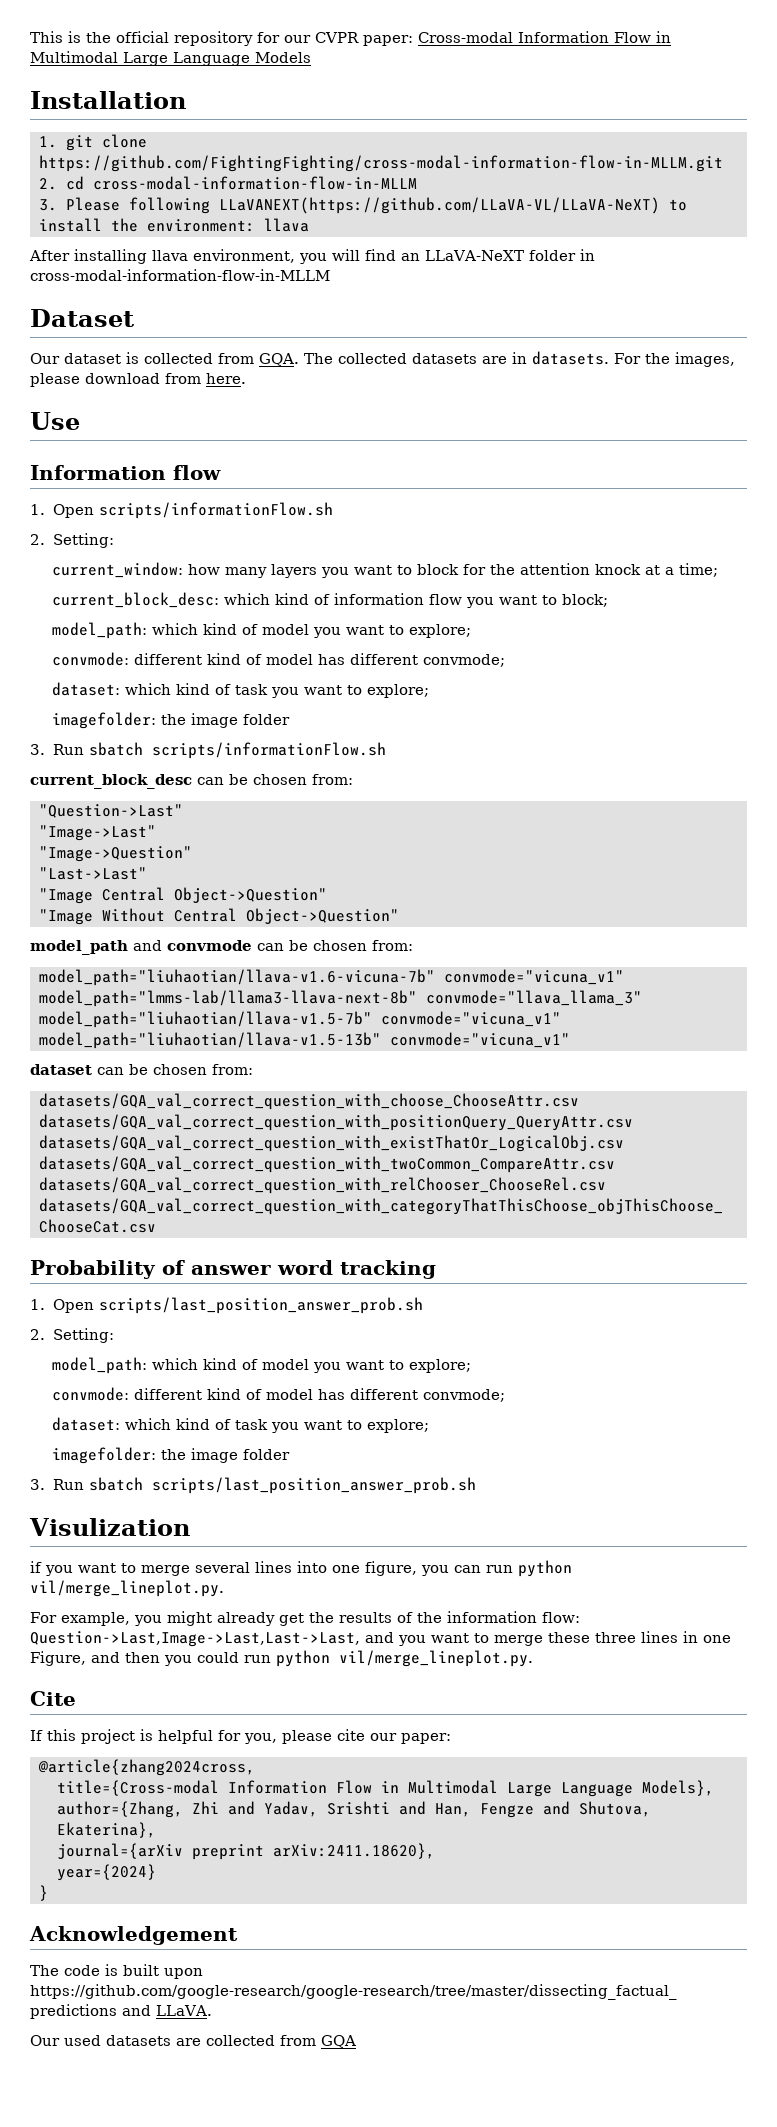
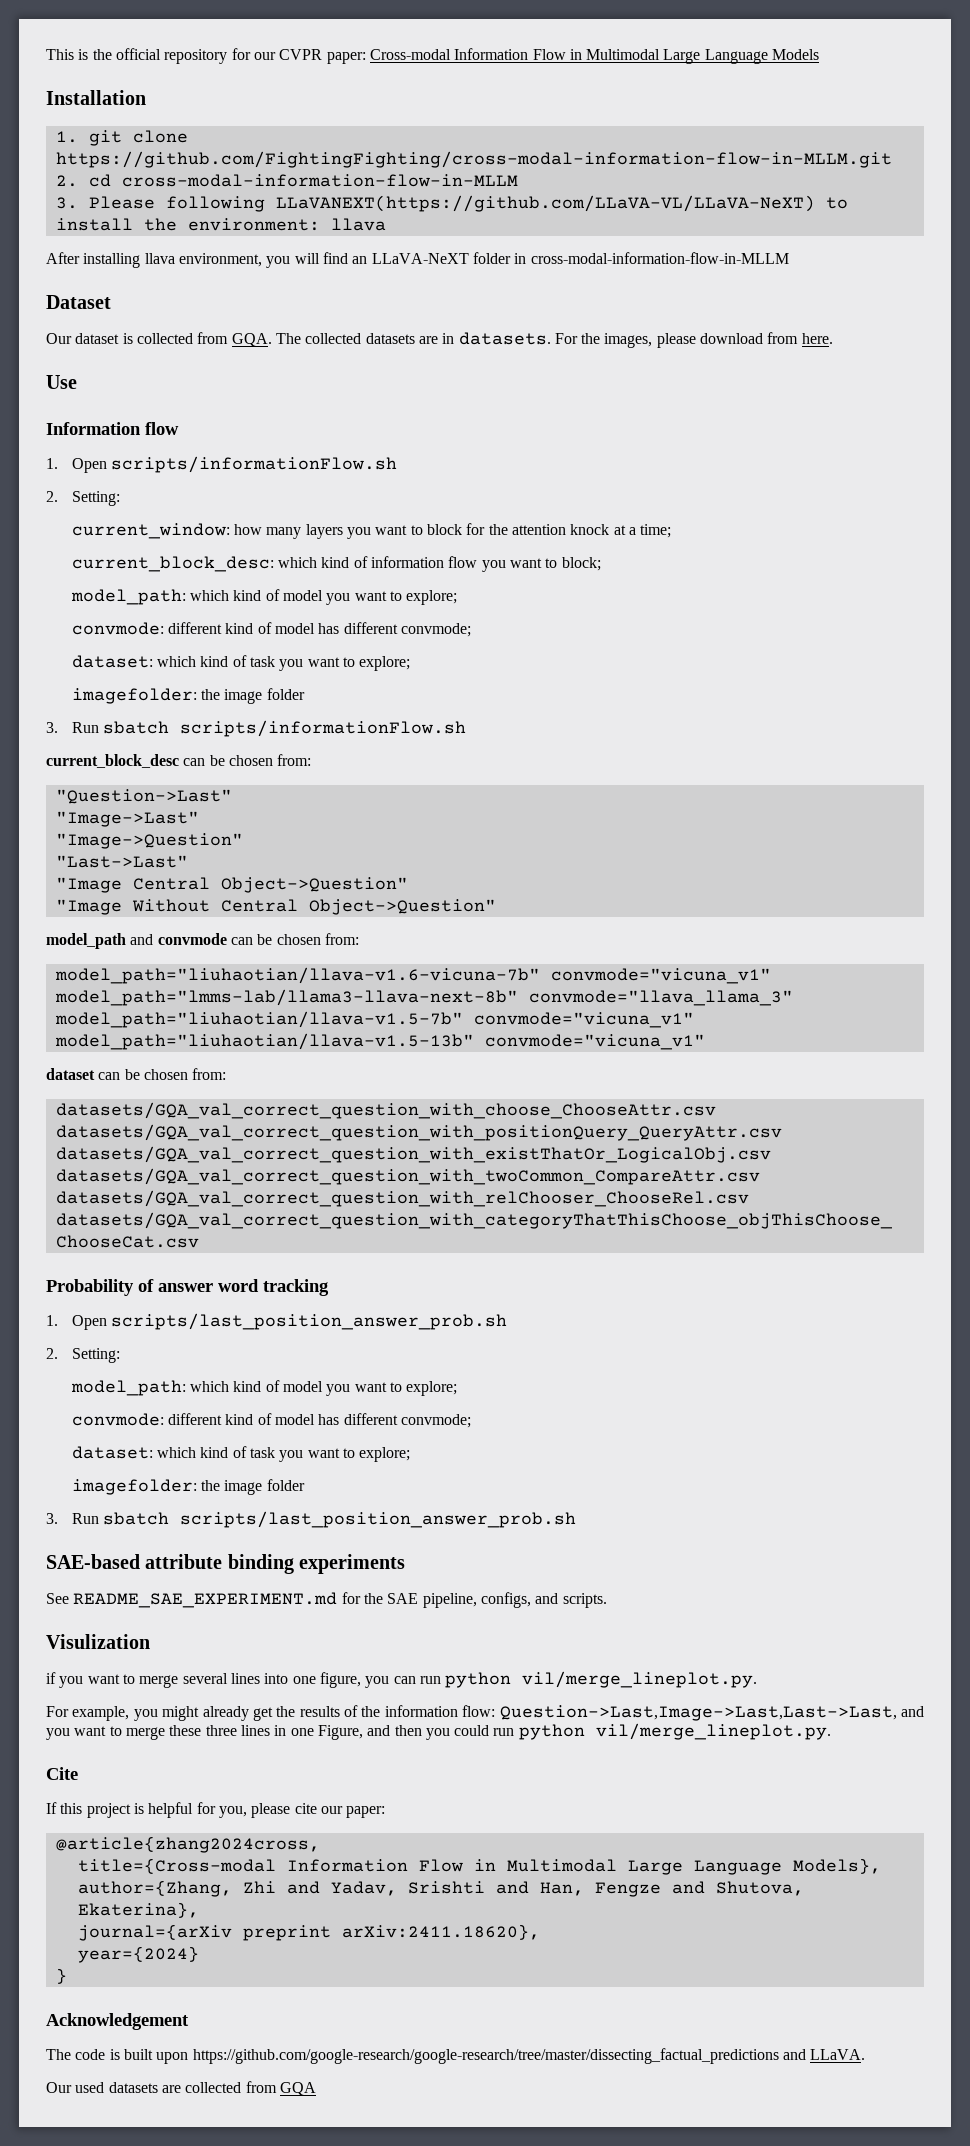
+ SAE-based attribute binding experiments
+ See README_SAE_EXPERIMENT.md for the SAE pipeline, configs, and scripts.

